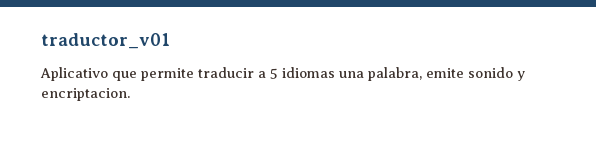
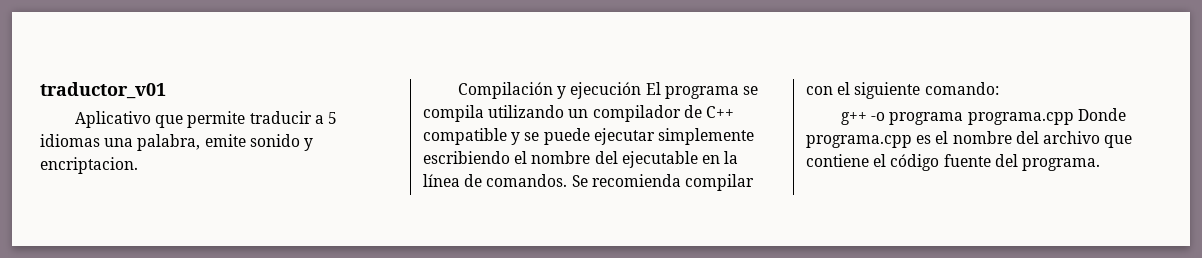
+ Compilación y ejecución El programa se compila utilizando un compilador de C++ compatible y se puede ejecutar simplemente escribiendo el nombre del ejecutable en la línea de comandos. Se recomienda compilar con el siguiente comando:
+ g++ -o programa programa.cpp Donde programa.cpp es el nombre del archivo que contiene el código fuente del programa.

